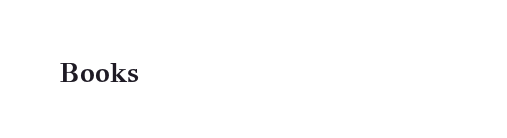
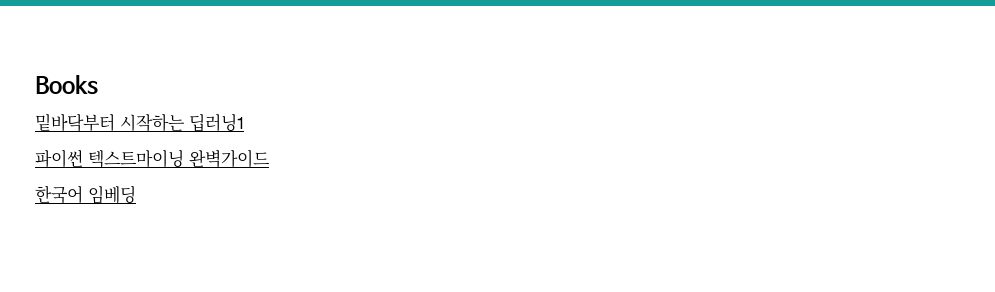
+ 밑바닥부터 시작하는 딥러닝1
+ 파이썬 텍스트마이닝 완벽가이드
+ 한국어 임베딩

